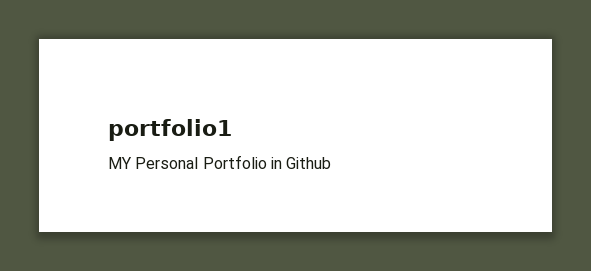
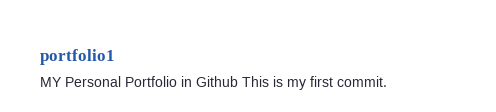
- MY Personal Portfolio in Github
+ MY Personal Portfolio in Github This is my first commit.

